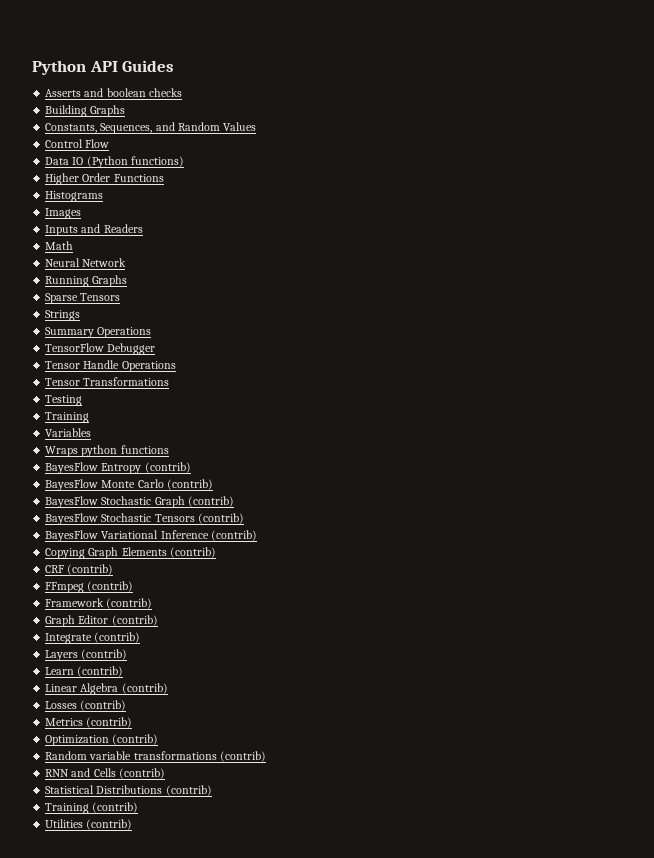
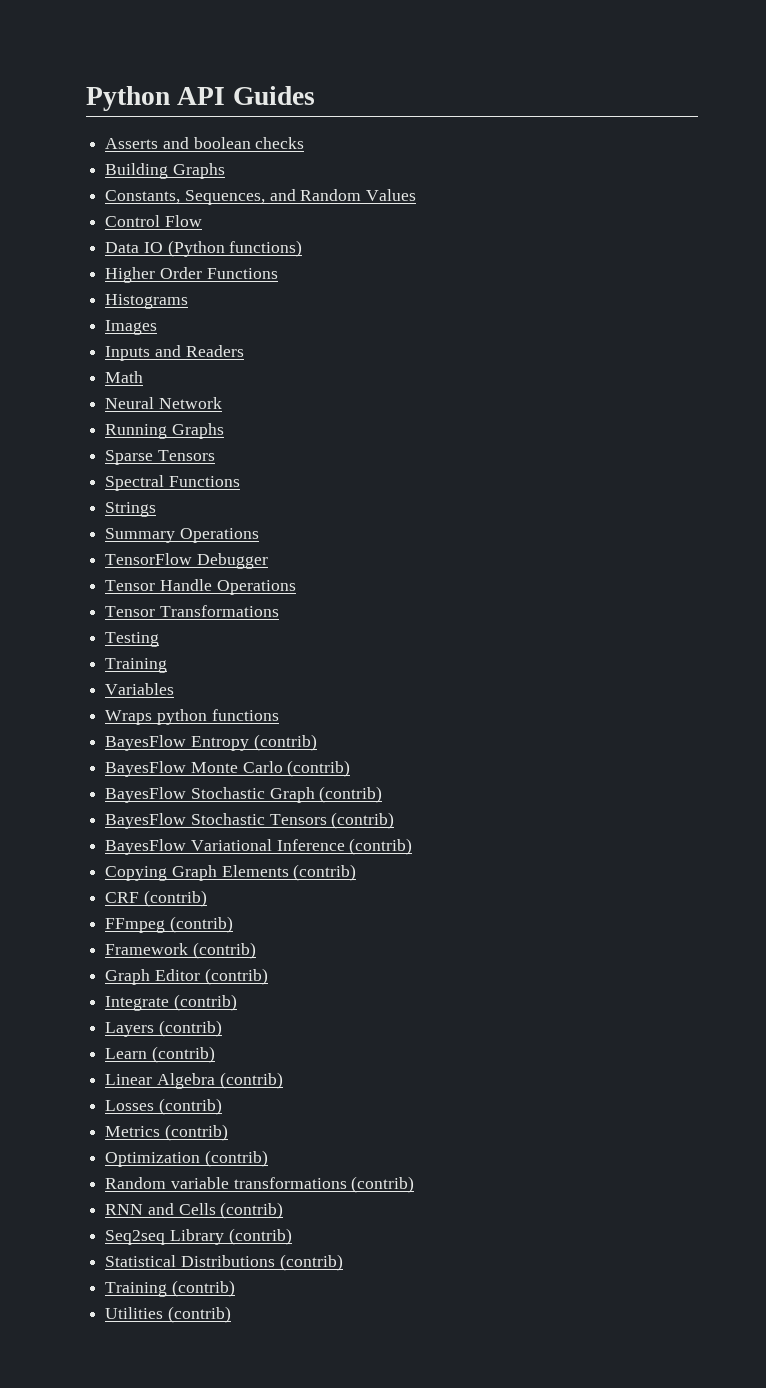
+ Spectral Functions
+ Seq2seq Library (contrib)

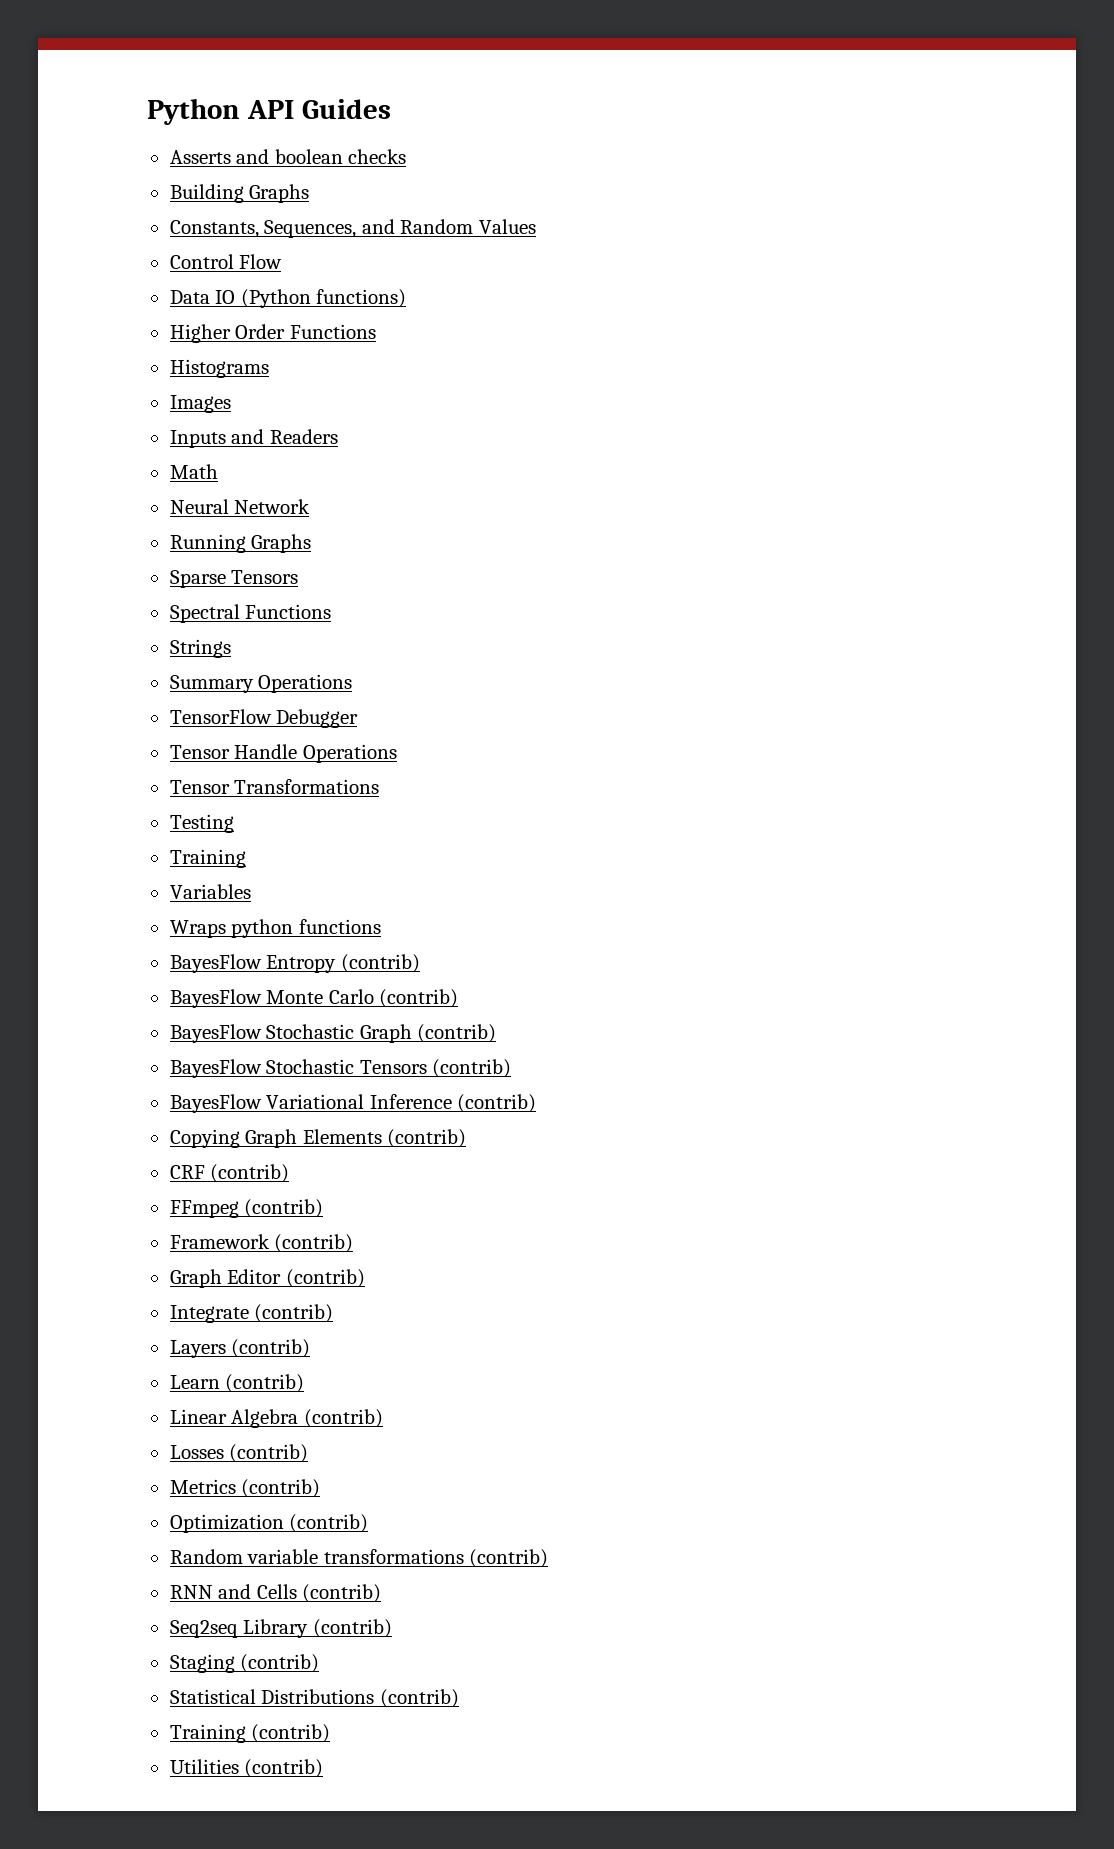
+ Staging (contrib)

